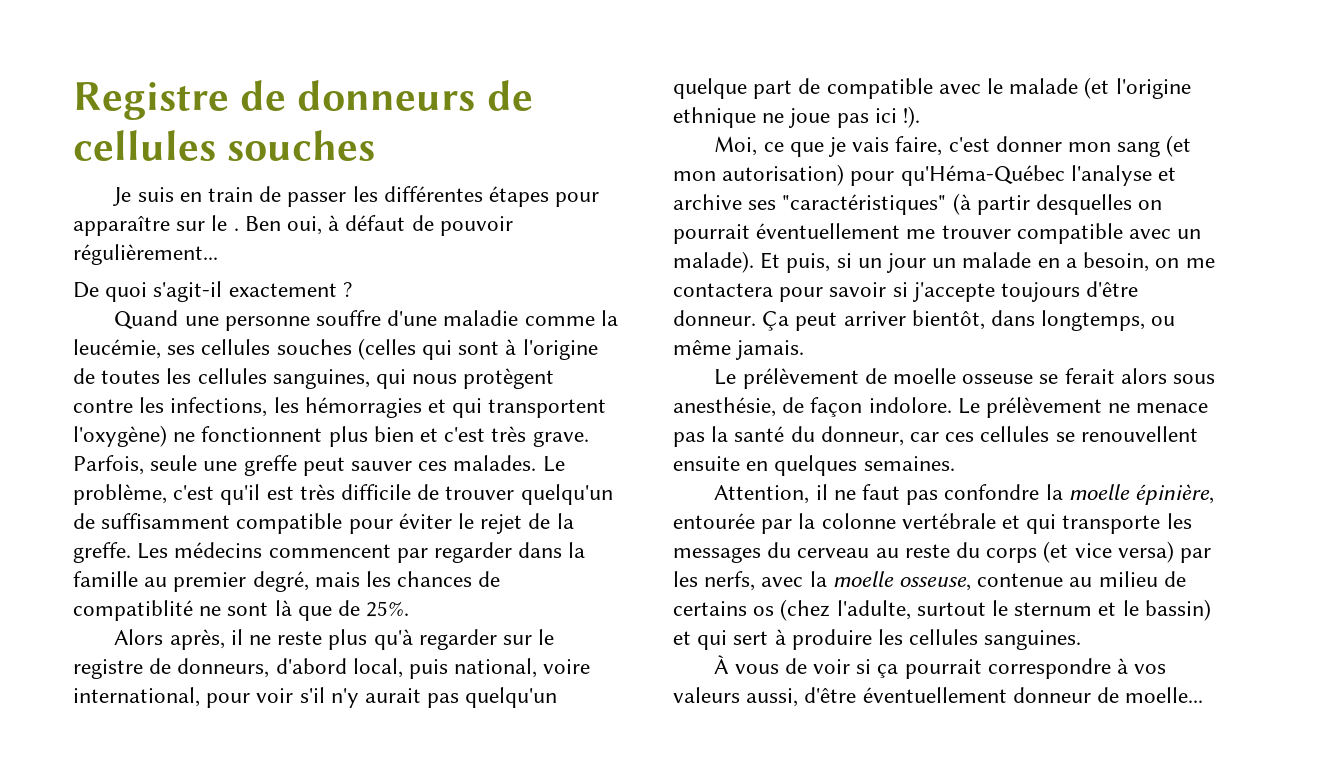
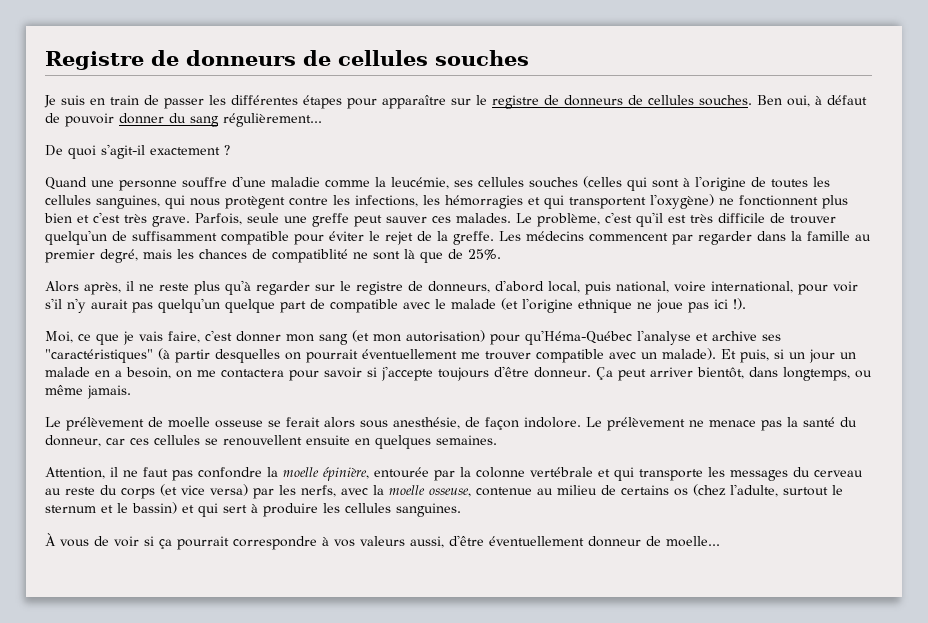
- Je suis en train de passer les différentes étapes pour apparaître sur le .
+ Je suis en train de passer les différentes étapes pour apparaître sur le registre de donneurs de cellules souches.
- Ben oui, à défaut de pouvoir régulièrement...
+ Ben oui, à défaut de pouvoir donner du sang régulièrement...

